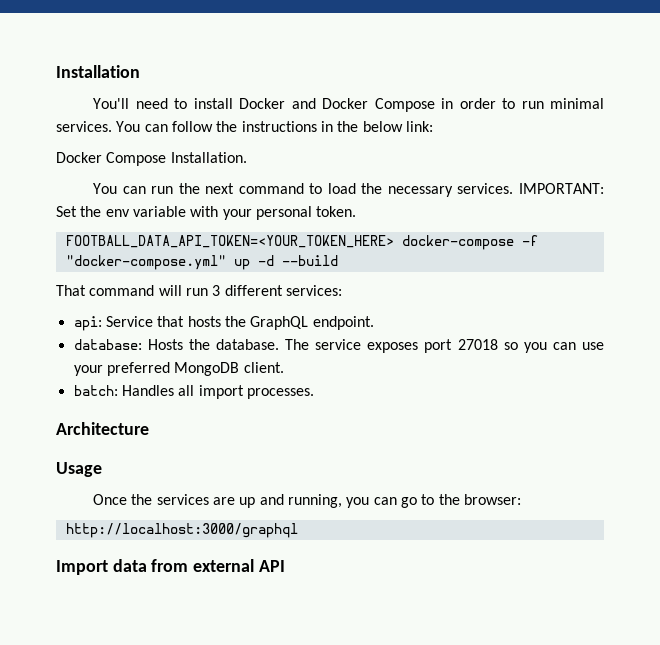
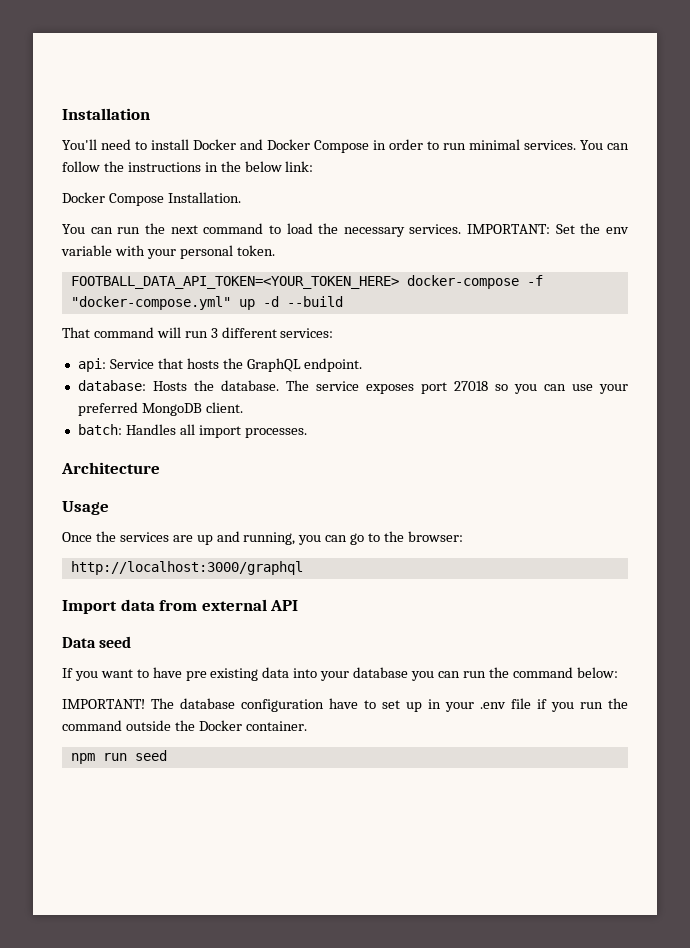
+ Data seed
+ If you want to have pre existing data into your database you can run the command below:
+ IMPORTANT! The database configuration have to set up in your .env file if you run the command outside the Docker container.
+ npm run seed

